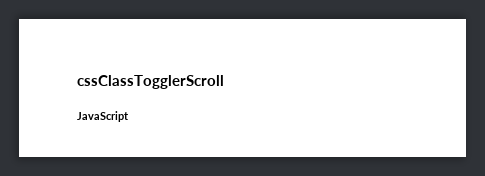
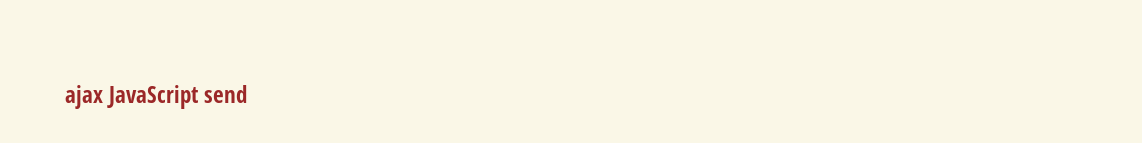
- cssClassTogglerScroll
- JavaScript
+ ajax JavaScript send

